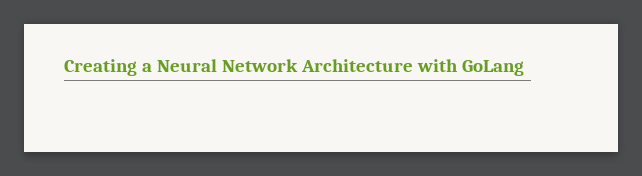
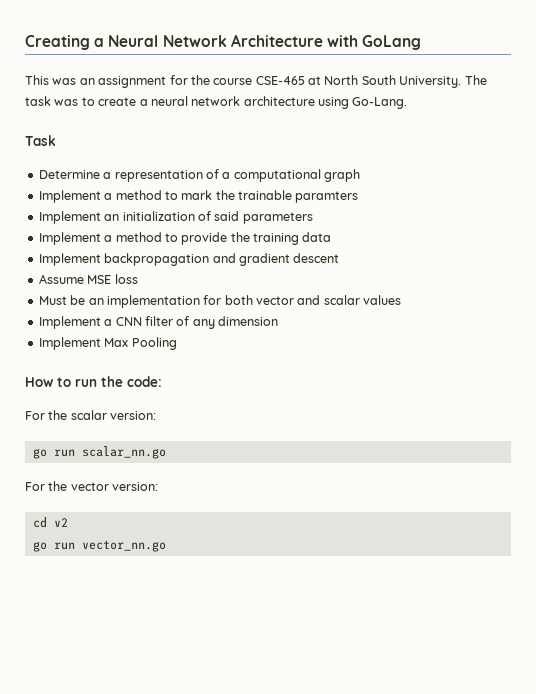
+ This was an assignment for the course CSE-465 at North South University. The task was to create a neural network architecture using Go-Lang.
+ Task
+ Determine a representation of a computational graph
+ Implement a method to mark the trainable paramters
+ Implement an initialization of said parameters
+ Implement a method to provide the training data
+ Implement backpropagation and gradient descent
+ Assume MSE loss
+ Must be an implementation for both vector and scalar values
+ Implement a CNN filter of any dimension
+ Implement Max Pooling
+ How to run the code:
+ For the scalar version:
+ go run scalar_nn.go
+ For the vector version:
+ cd v2
+ go run vector_nn.go

